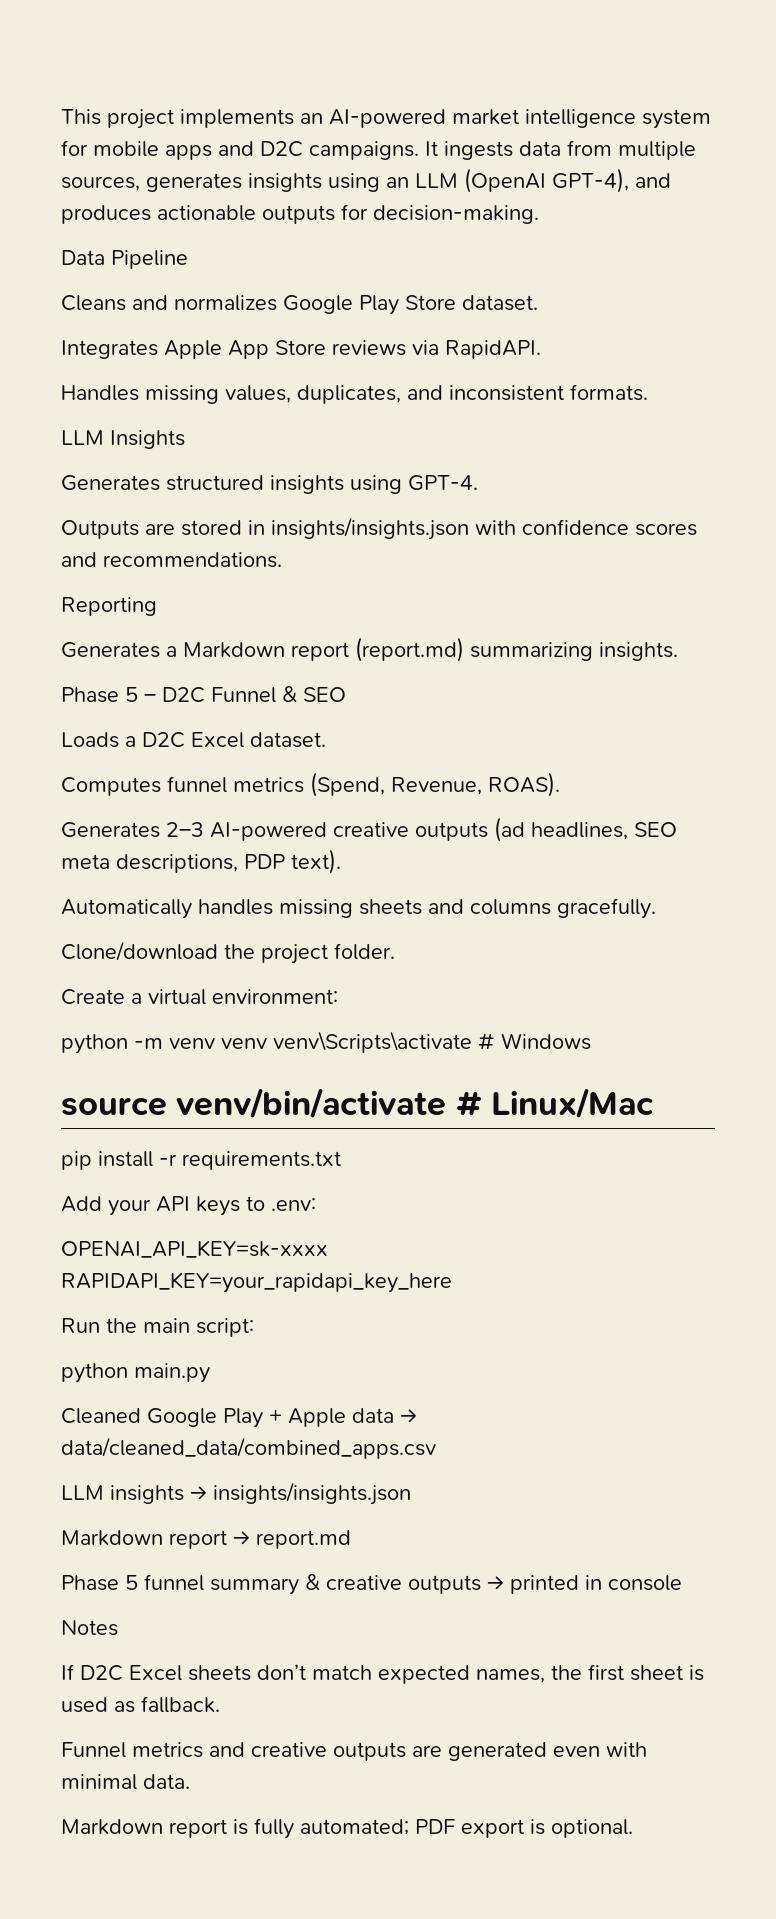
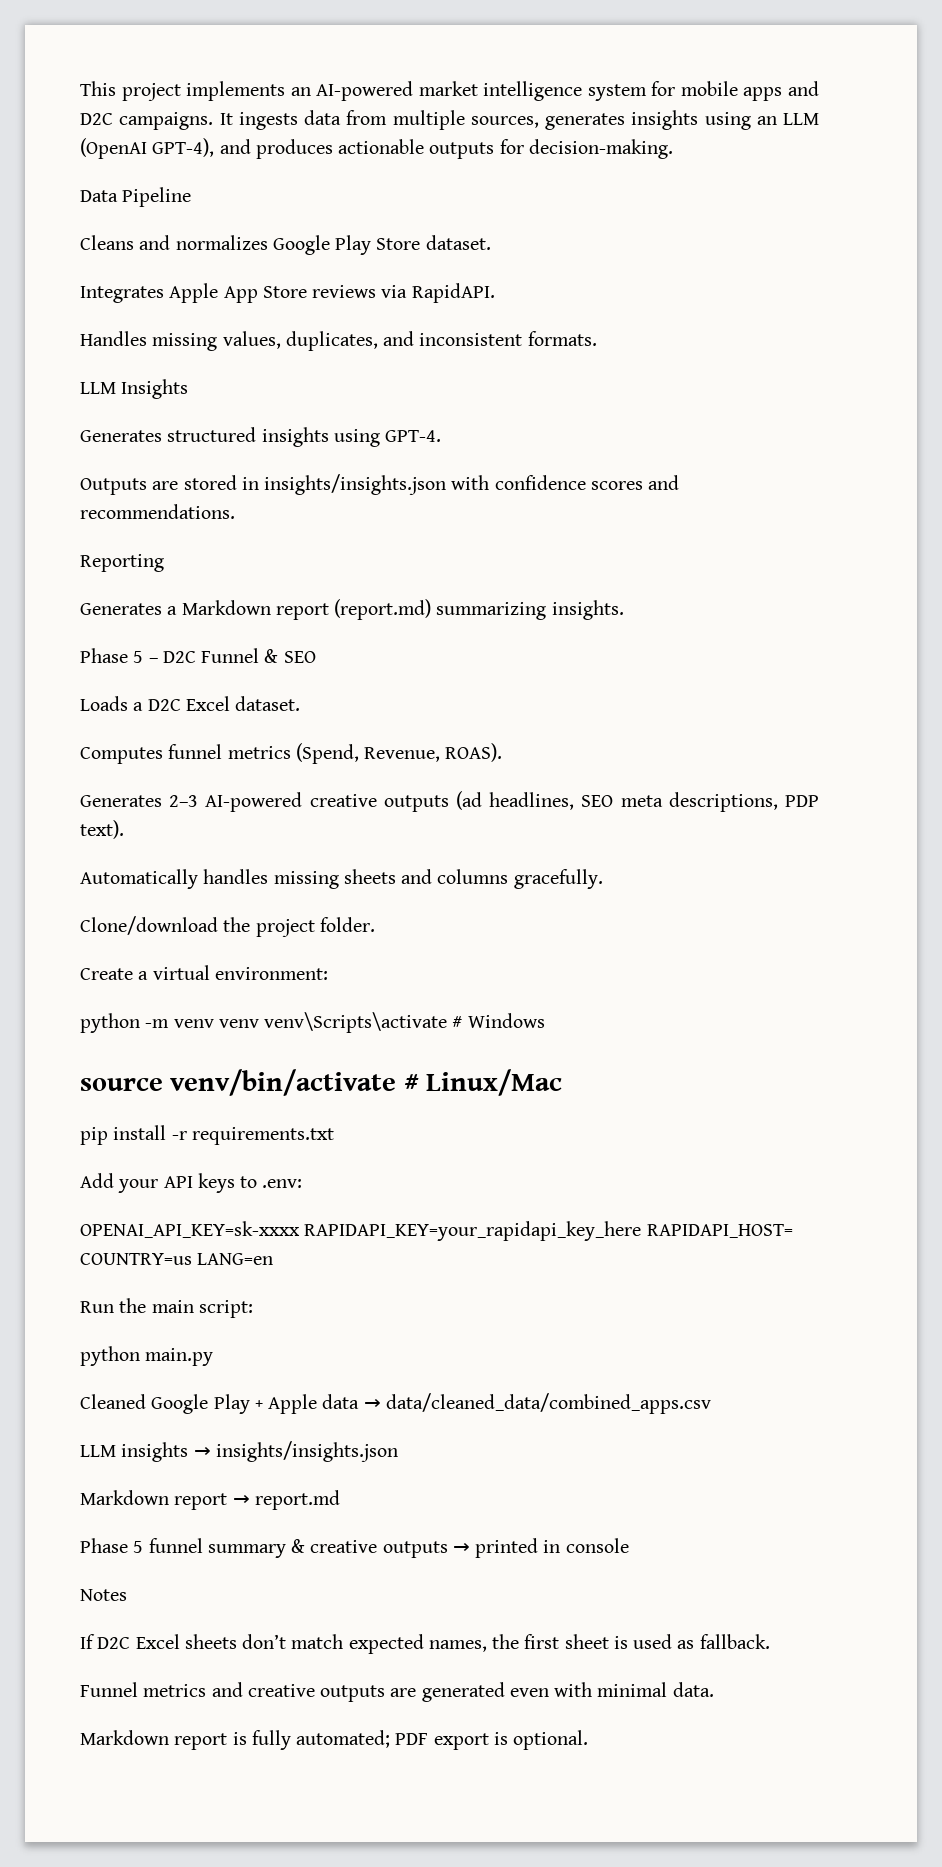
- OPENAI_API_KEY=sk-xxxx RAPIDAPI_KEY=your_rapidapi_key_here
+ OPENAI_API_KEY=sk-xxxx RAPIDAPI_KEY=your_rapidapi_key_here RAPIDAPI_HOST= COUNTRY=us LANG=en

